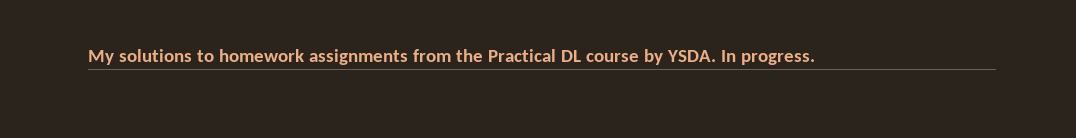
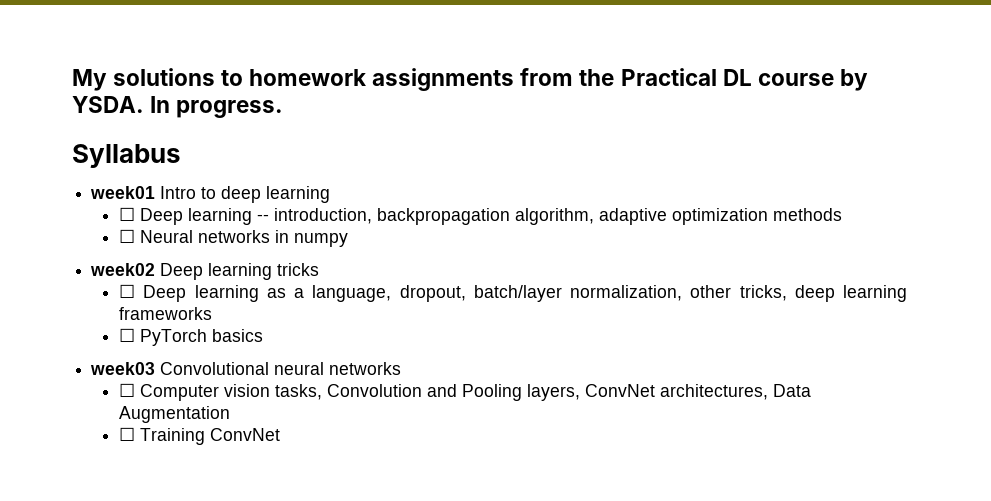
+ Syllabus
+ week01 Intro to deep learning
+ ☐ Deep learning -- introduction, backpropagation algorithm, adaptive optimization methods
+ ☐ Neural networks in numpy
+ week02 Deep learning tricks
+ ☐ Deep learning as a language, dropout, batch/layer normalization, other tricks, deep learning frameworks
+ ☐ PyTorch basics
+ week03 Convolutional neural networks
+ ☐ Computer vision tasks, Convolution and Pooling layers, ConvNet architectures, Data Augmentation
+ ☐ Training ConvNet

